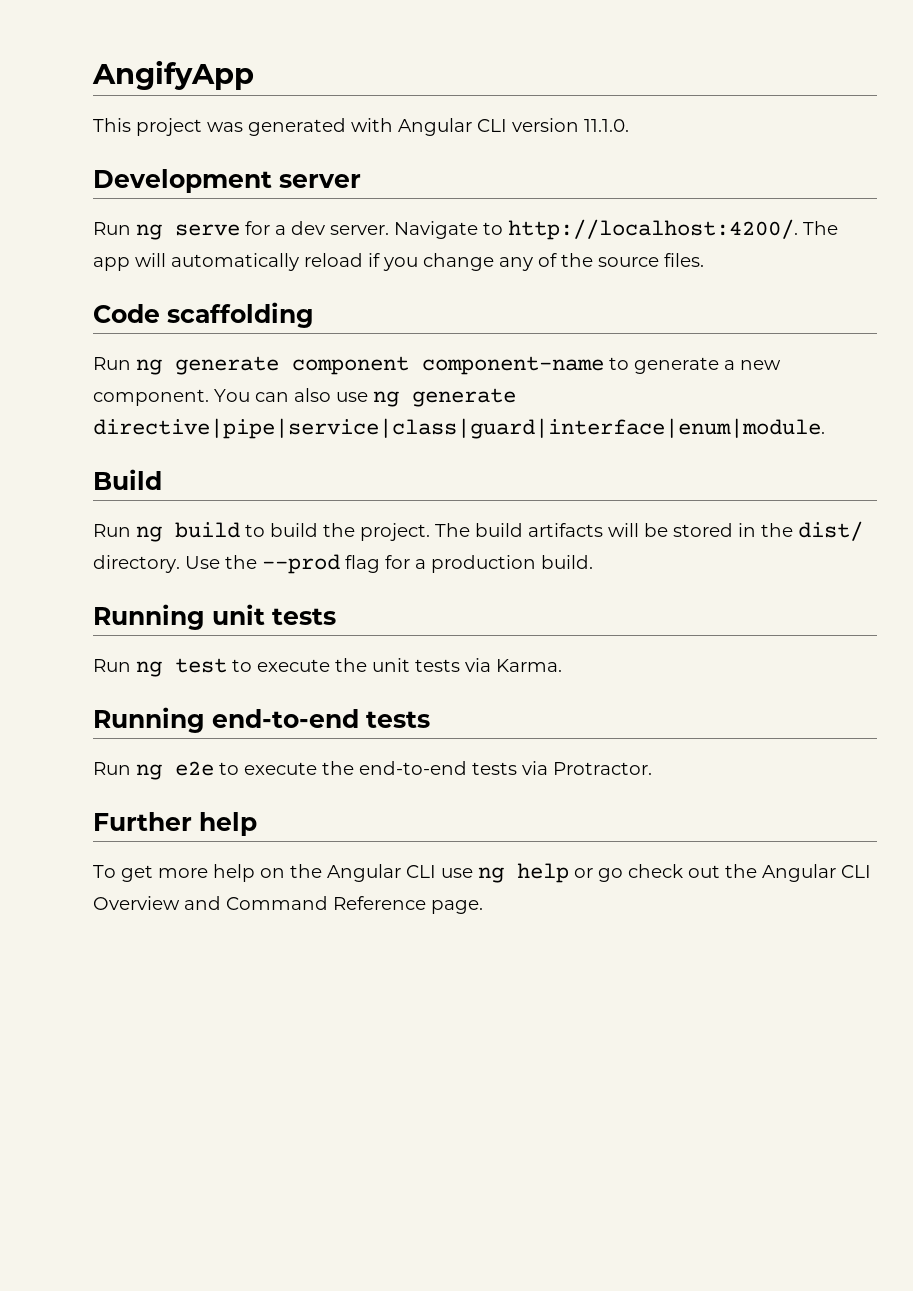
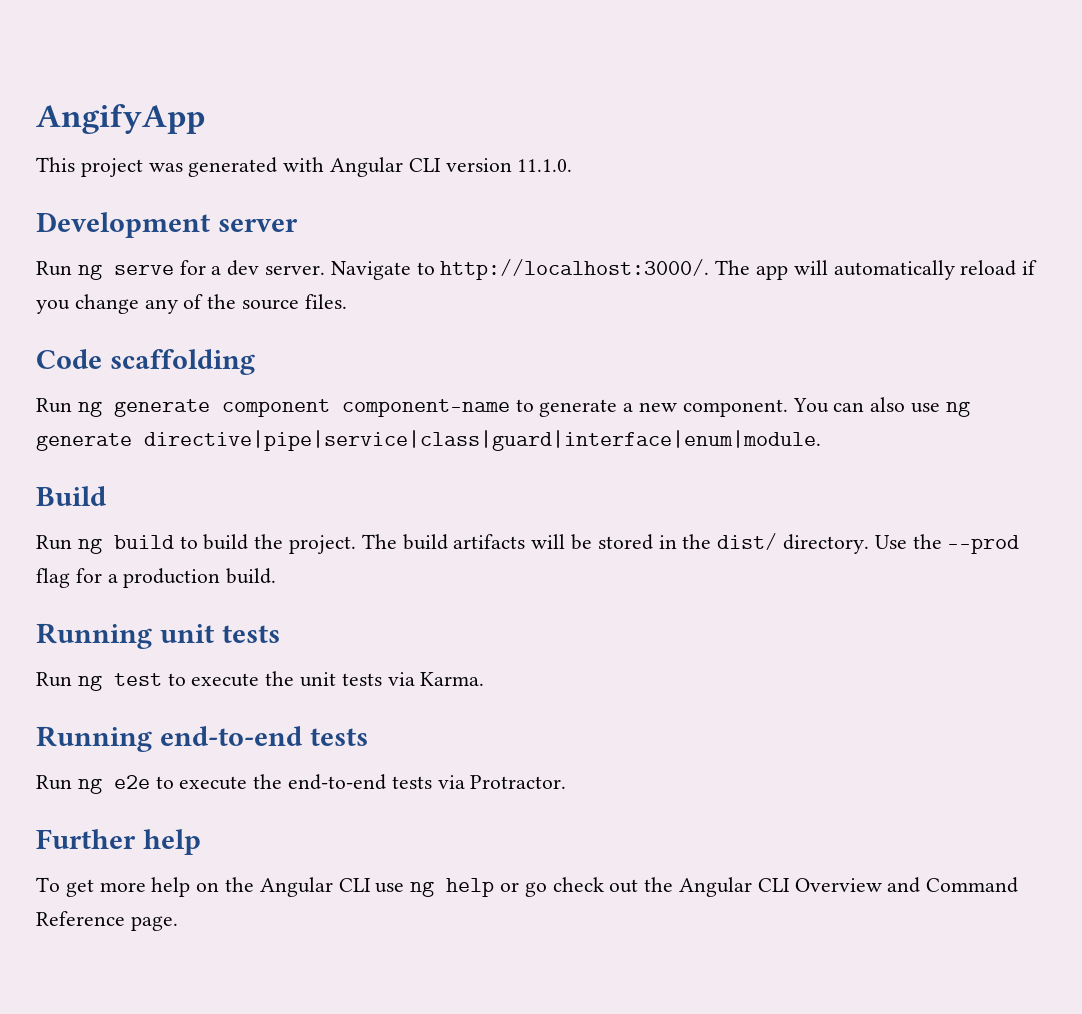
- Navigate to http://localhost:4200/.
+ Navigate to http://localhost:3000/.

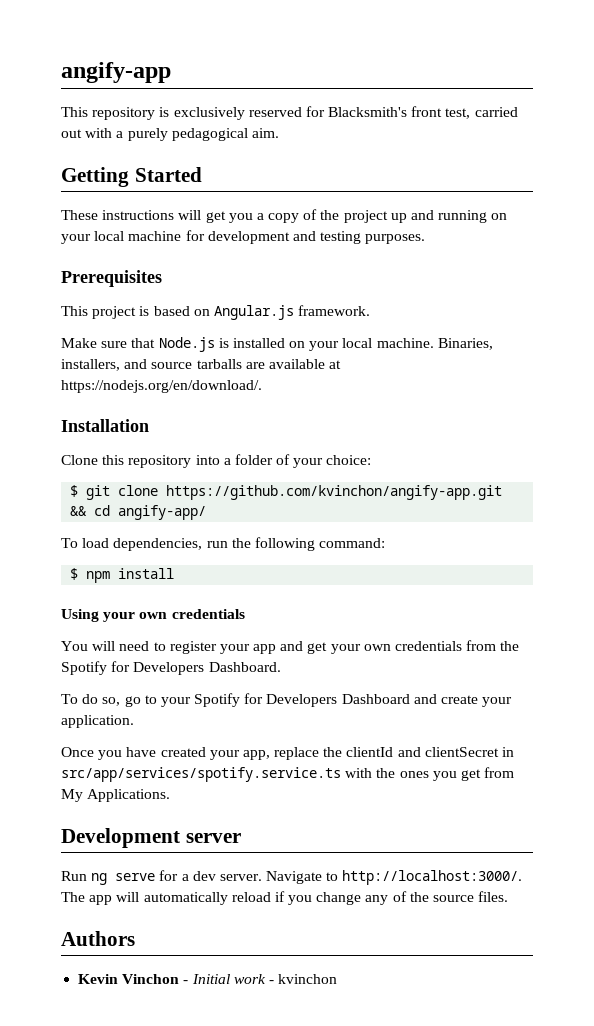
- AngifyApp
- This project was generated with Angular CLI version 11.1.0.
+ angify-app
+ This repository is exclusively reserved for Blacksmith's front test, carried out with a purely pedagogical aim.
+ Getting Started
+ These instructions will get you a copy of the project up and running on your local machine for development and testing purposes.
+ Prerequisites
+ This project is based on Angular.js framework.
+ Make sure that Node.js is installed on your local machine. Binaries, installers, and source tarballs are available at https://nodejs.org/en/download/.
+ Installation
+ Clone this repository into a folder of your choice:
+ $ git clone https://github.com/kvinchon/angify-app.git && cd angify-app/
+ To load dependencies, run the following command:
+ $ npm install
+ Using your own credentials
+ You will need to register your app and get your own credentials from the Spotify for Developers Dashboard.
+ To do so, go to your Spotify for Developers Dashboard and create your application.
+ Once you have created your app, replace the clientId and clientSecret in src/app/services/spotify.service.ts with the ones you get from My Applications.
- Code scaffolding
- Run ng generate component component-name to generate a new component. You can also use ng generate directive|pipe|service|class|guard|interface|enum|module.
- Build
- Run ng build to build the project. The build artifacts will be stored in the dist/ directory. Use the --prod flag for a production build.
- Running unit tests
- Run ng test to execute the unit tests via Karma.
- Running end-to-end tests
- Run ng e2e to execute the end-to-end tests via Protractor.
- Further help
- To get more help on the Angular CLI use ng help or go check out the Angular CLI Overview and Command Reference page.
+ Authors
+ Kevin Vinchon - Initial work - kvinchon

